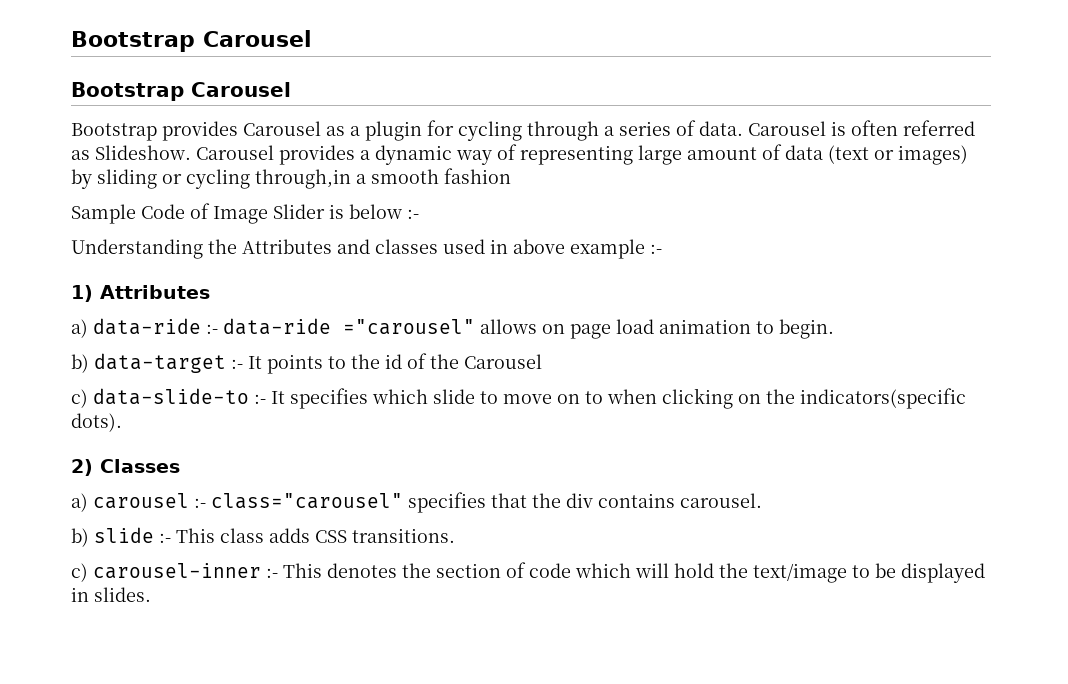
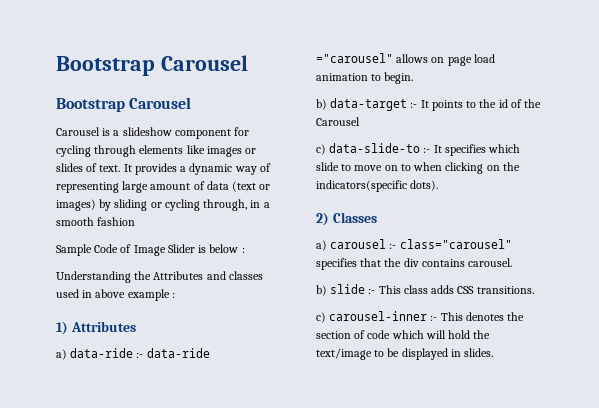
- Bootstrap provides Carousel as a plugin for cycling through a series of data. Carousel is often referred as Slideshow. Carousel provides a dynamic way of representing large amount of data (text or images) by sliding or cycling through,in a smooth fashion
+ Carousel is a slideshow component for cycling through elements like images or slides of text. It provides a dynamic way of representing large amount of data (text or images) by sliding or cycling through, in a smooth fashion
- Sample Code of Image Slider is below :-
+ Sample Code of Image Slider is below :
- Understanding the Attributes and classes used in above example :-
+ Understanding the Attributes and classes used in above example :

